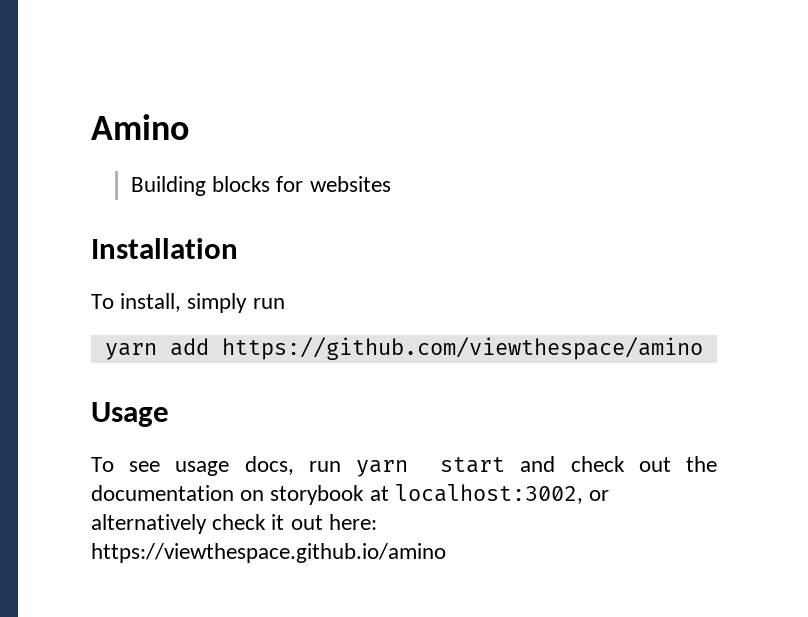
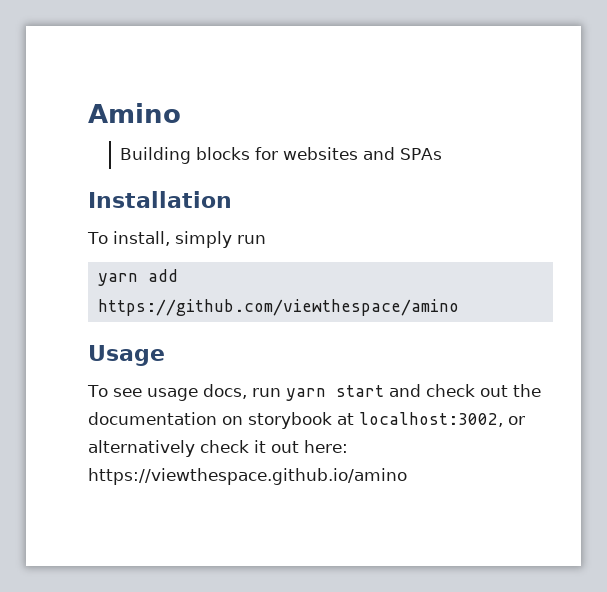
- Building blocks for websites
+ Building blocks for websites and SPAs

